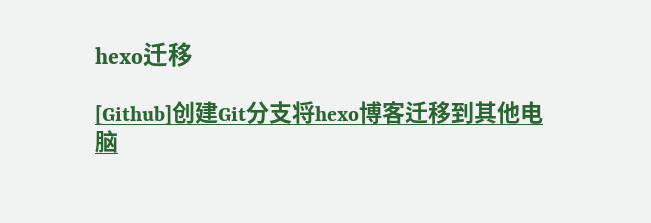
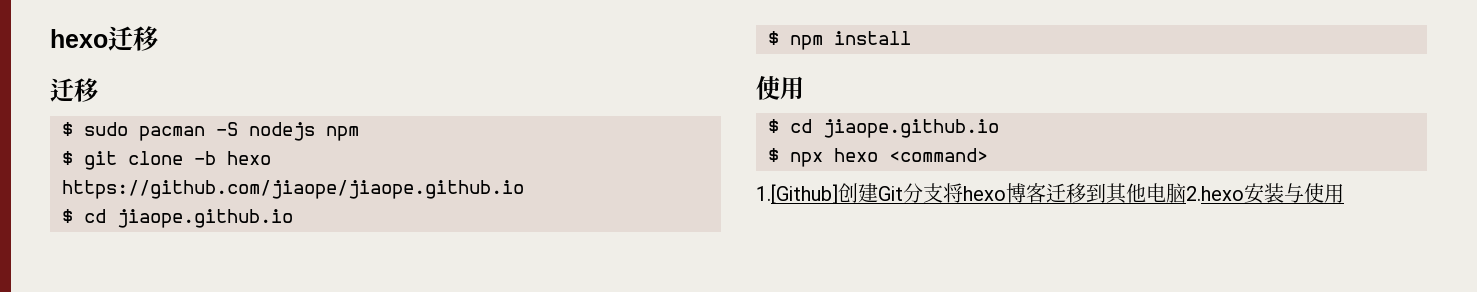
  hexo迁移
- [Github]创建Git分支将hexo博客迁移到其他电脑
+ 迁移
+ $ sudo pacman -S nodejs npm
+ $ git clone -b hexo https://github.com/jiaope/jiaope.github.io
+ $ cd jiaope.github.io
+ $ npm install
+ 使用
+ $ cd jiaope.github.io
+ $ npx hexo <command>
+ 1.[Github]创建Git分支将hexo博客迁移到其他电脑2.hexo安装与使用

